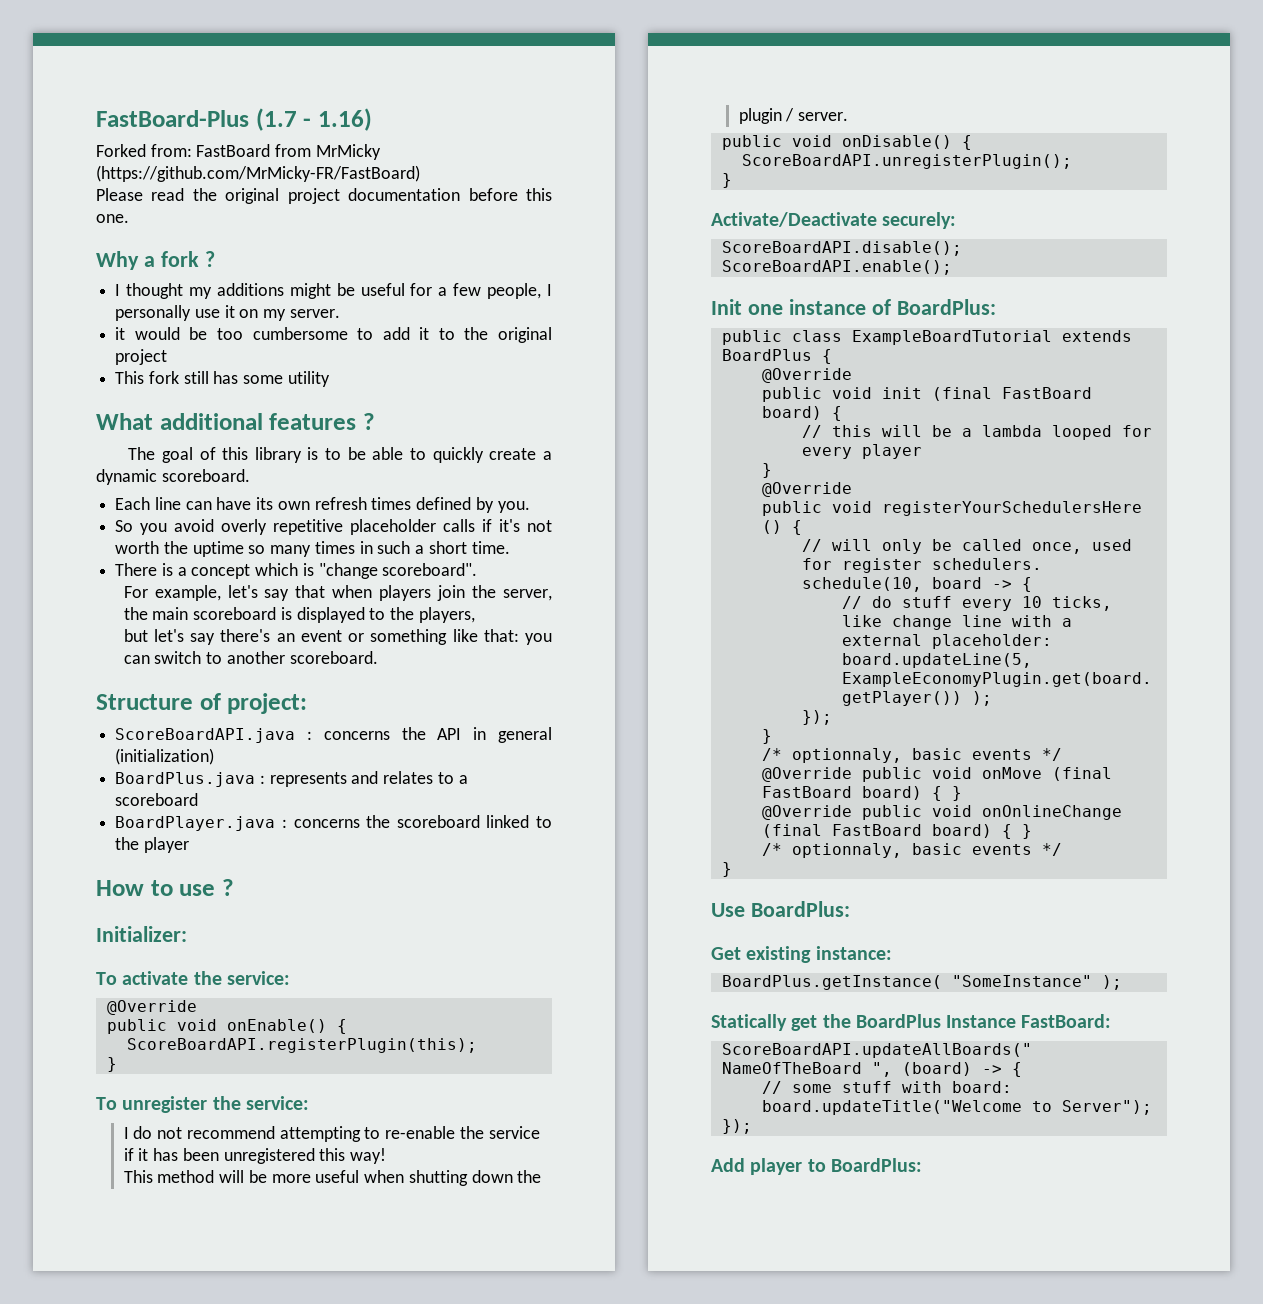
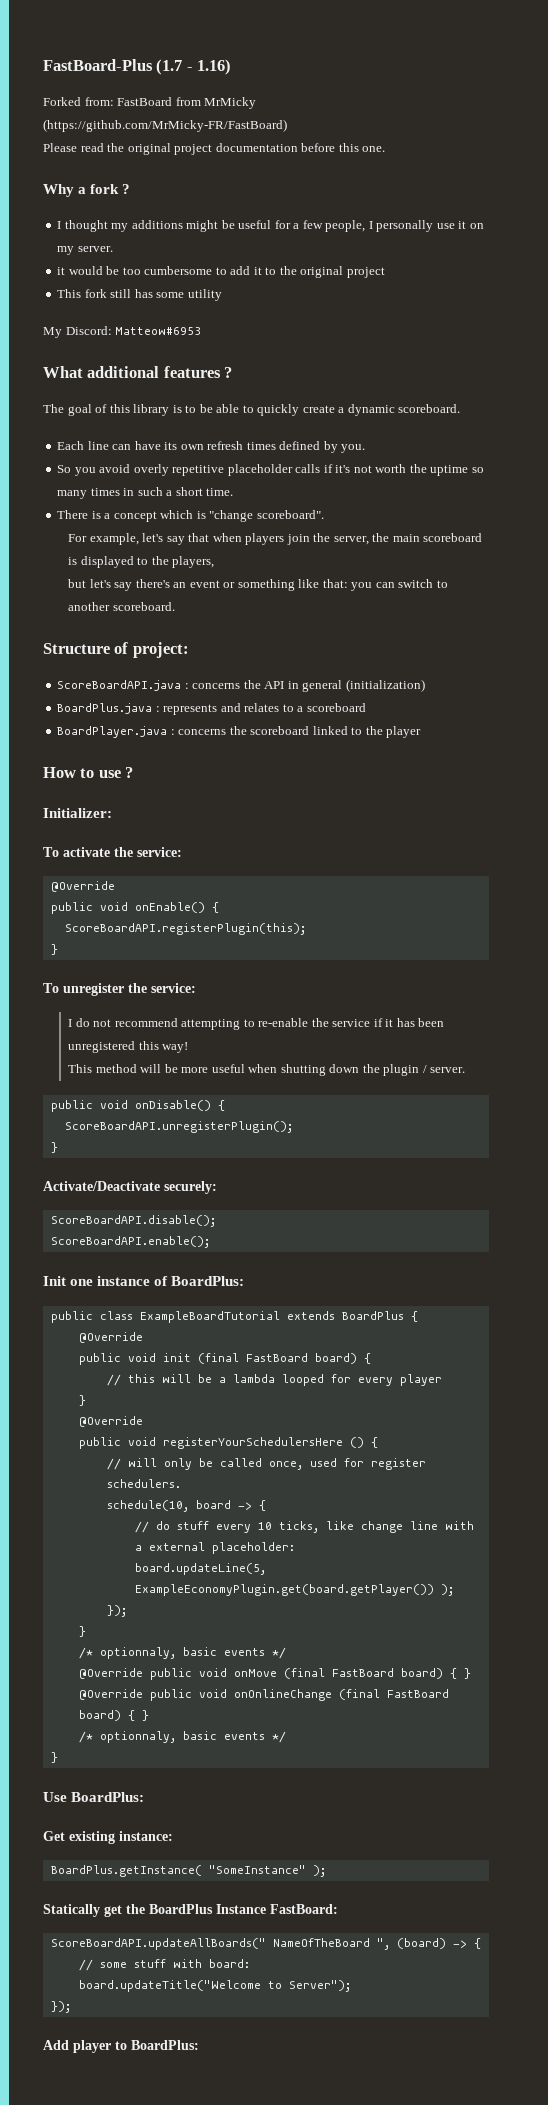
+ My Discord: Matteow#6953

